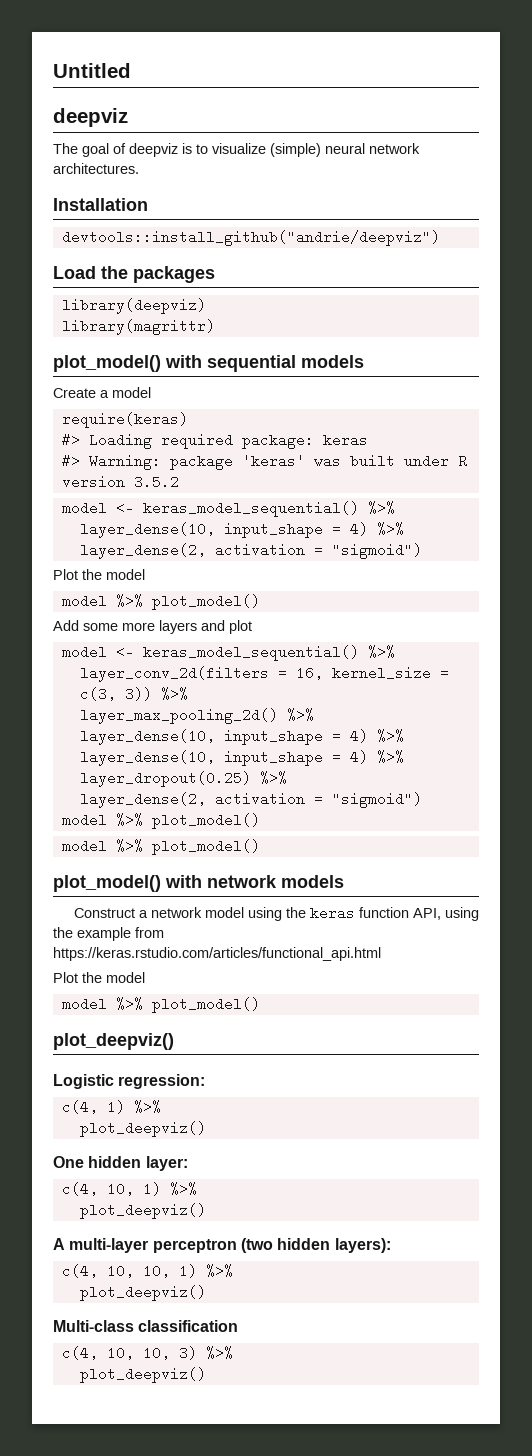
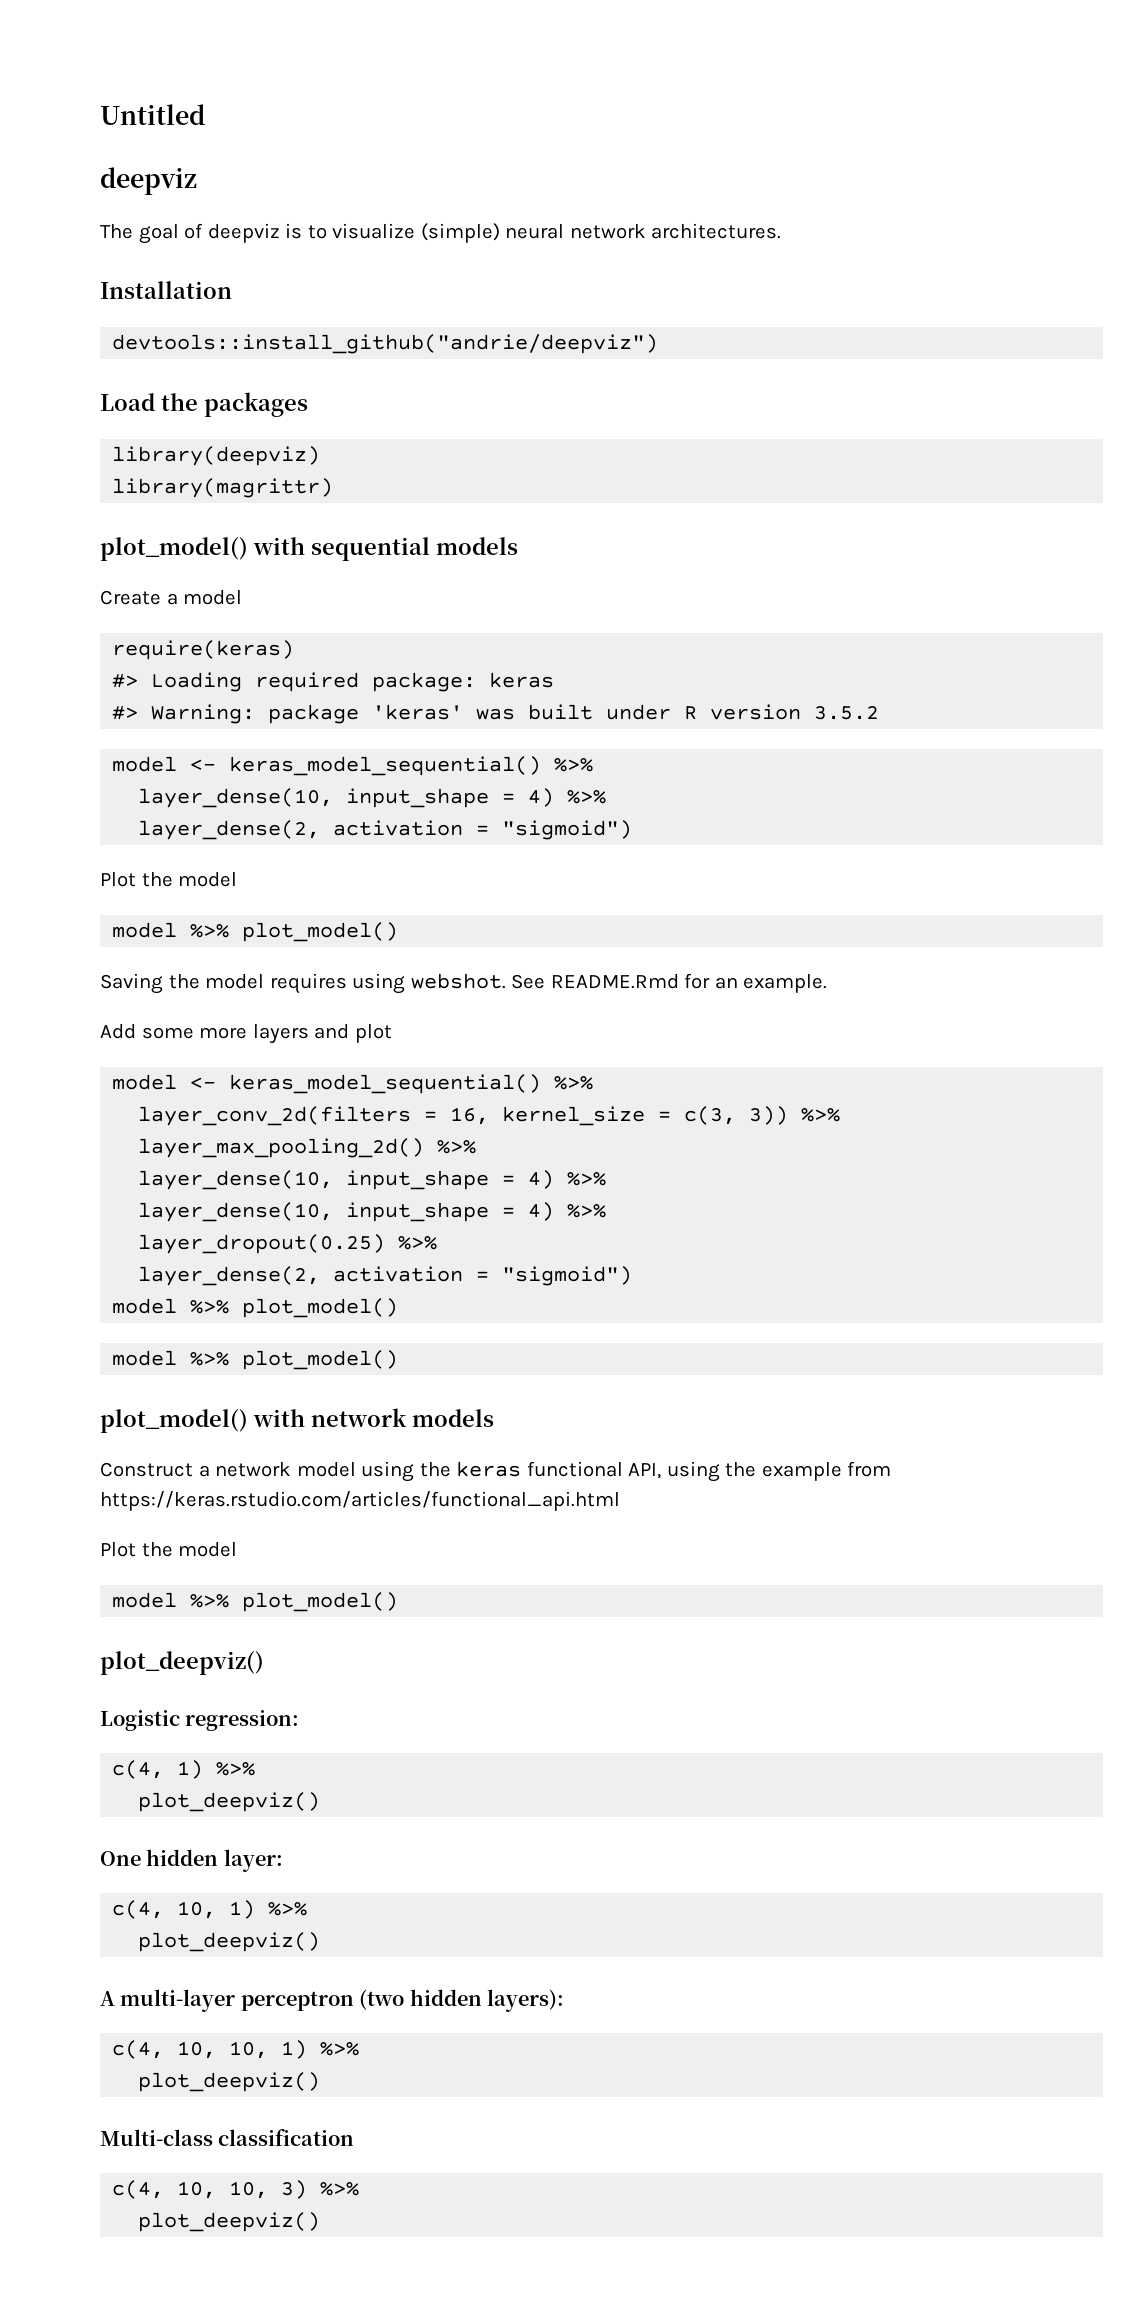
+ Saving the model requires using webshot. See README.Rmd for an example.
- Construct a network model using the keras function API, using the example from https://keras.rstudio.com/articles/functional_api.html
+ Construct a network model using the keras functional API, using the example from https://keras.rstudio.com/articles/functional_api.html

